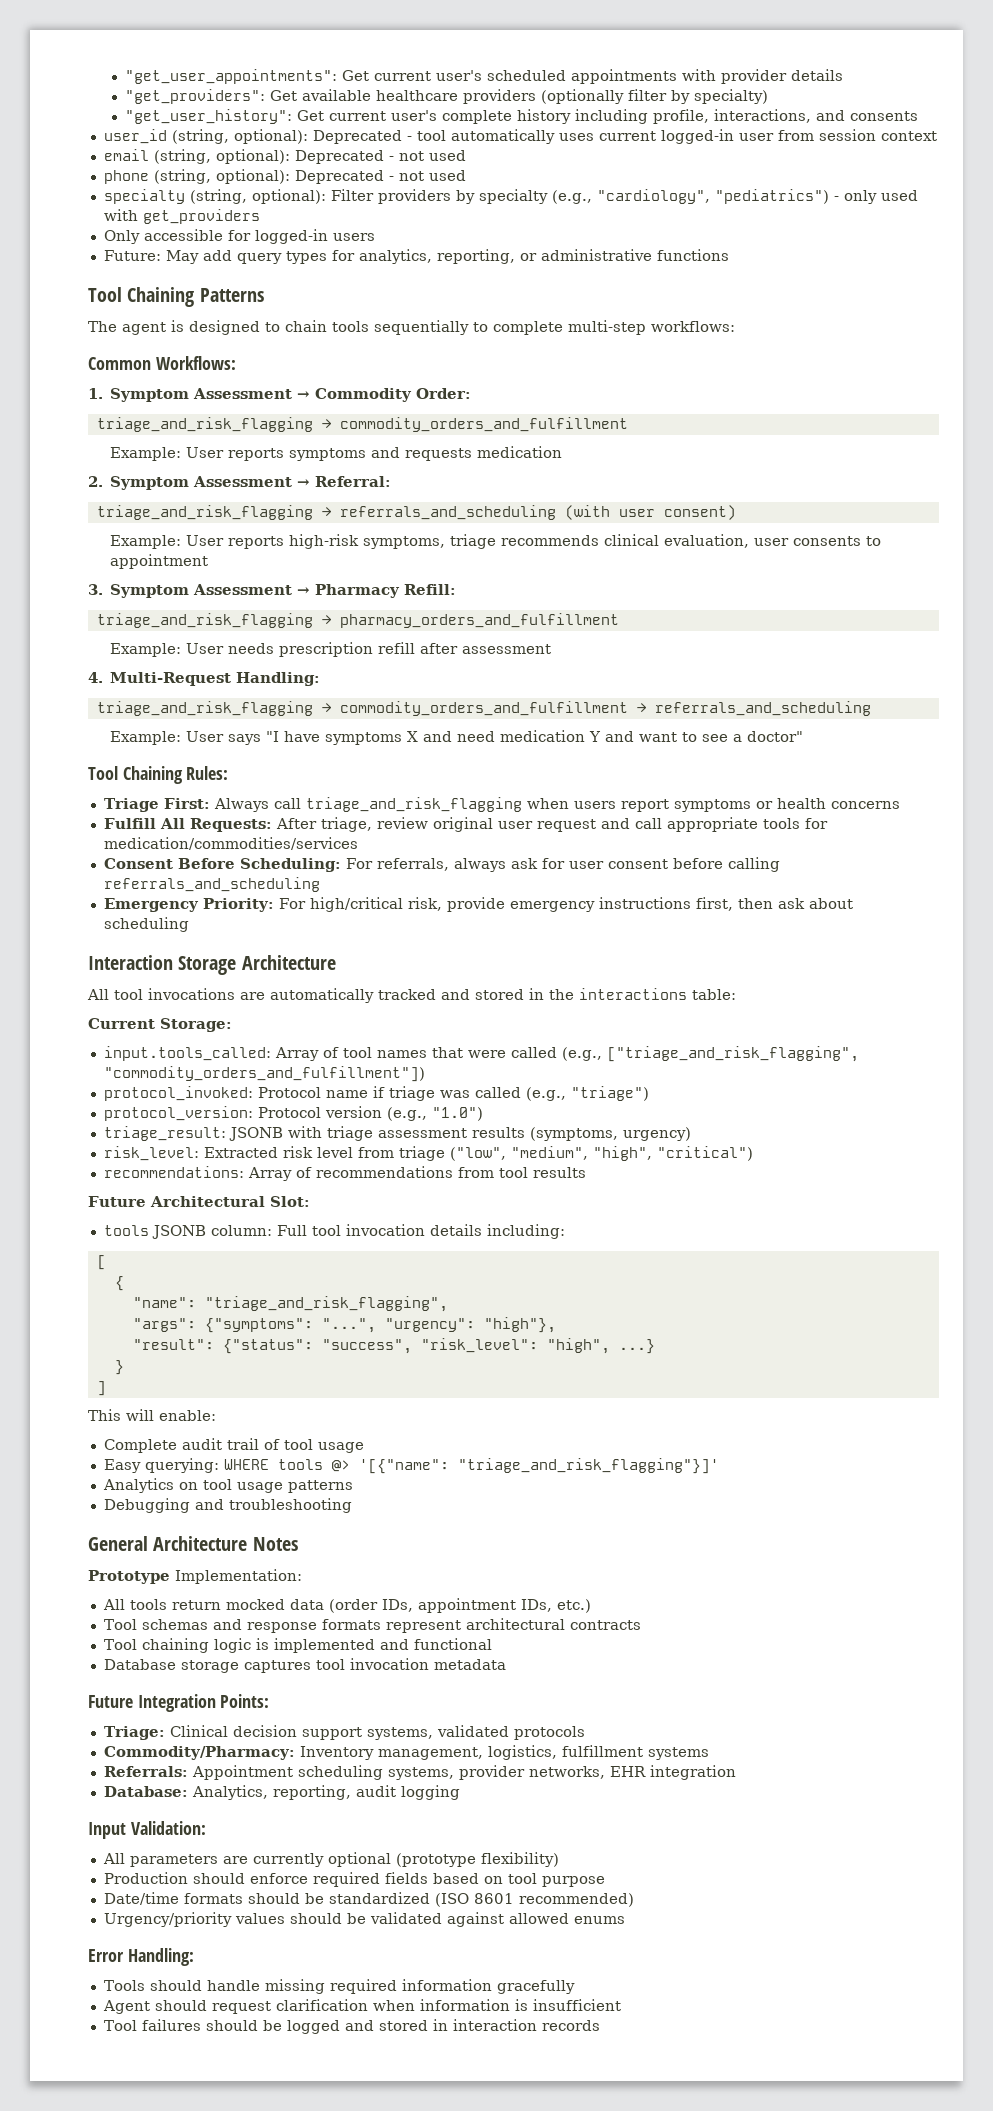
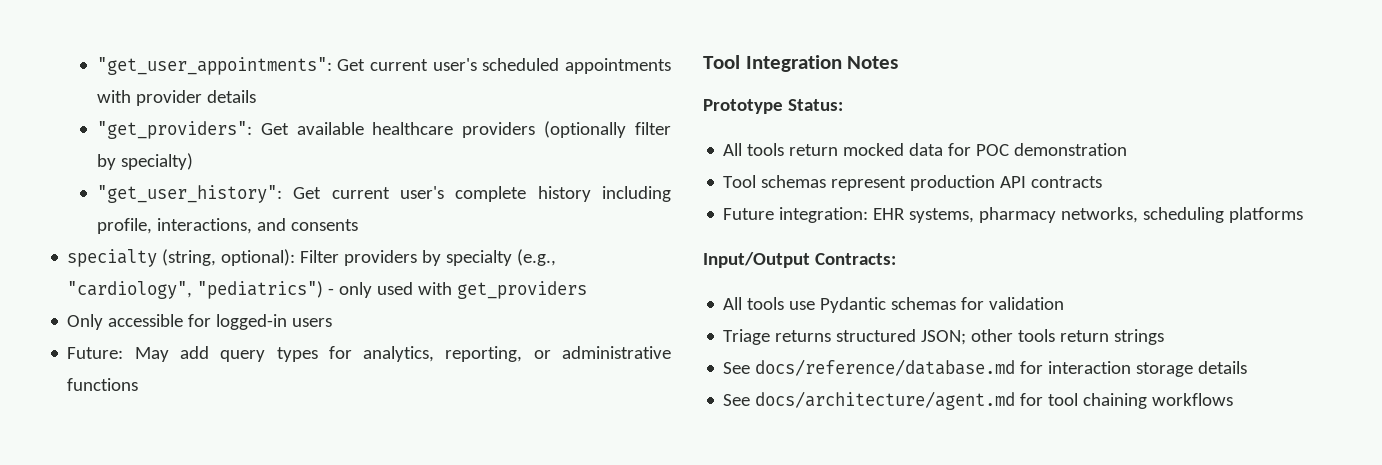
- user_id (string, optional): Deprecated - tool automatically uses current logged-in user from session context
- email (string, optional): Deprecated - not used
- phone (string, optional): Deprecated - not used
- Tool Chaining Patterns
- The agent is designed to chain tools sequentially to complete multi-step workflows:
- Common Workflows:
- 1. Symptom Assessment → Commodity Order:
- triage_and_risk_flagging → commodity_orders_and_fulfillment
- Example: User reports symptoms and requests medication
- 2. Symptom Assessment → Referral:
- triage_and_risk_flagging → referrals_and_scheduling (with user consent)
- Example: User reports high-risk symptoms, triage recommends clinical evaluation, user consents to appointment
- 3. Symptom Assessment → Pharmacy Refill:
- triage_and_risk_flagging → pharmacy_orders_and_fulfillment
- Example: User needs prescription refill after assessment
- 4. Multi-Request Handling:
- triage_and_risk_flagging → commodity_orders_and_fulfillment → referrals_and_scheduling
- Example: User says "I have symptoms X and need medication Y and want to see a doctor"
- Tool Chaining Rules:
- Triage First: Always call triage_and_risk_flagging when users report symptoms or health concerns
- Fulfill All Requests: After triage, review original user request and call appropriate tools for medication/commodities/services
- Consent Before Scheduling: For referrals, always ask for user consent before calling referrals_and_scheduling
- Emergency Priority: For high/critical risk, provide emergency instructions first, then ask about scheduling
- Interaction Storage Architecture
- All tool invocations are automatically tracked and stored in the interactions table:
- Current Storage:
- input.tools_called: Array of tool names that were called (e.g., ["triage_and_risk_flagging", "commodity_orders_and_fulfillment"])
- protocol_invoked: Protocol name if triage was called (e.g., "triage")
- protocol_version: Protocol version (e.g., "1.0")
- triage_result: JSONB with triage assessment results (symptoms, urgency)
- risk_level: Extracted risk level from triage ("low", "medium", "high", "critical")
- recommendations: Array of recommendations from tool results
- Future Architectural Slot:
- tools JSONB column: Full tool invocation details including:
- [
- {
- "name": "triage_and_risk_flagging",
- "args": {"symptoms": "...", "urgency": "high"},
- "result": {"status": "success", "risk_level": "high", ...}
- }
- ]
- This will enable:
- Complete audit trail of tool usage
- Easy querying: WHERE tools @> '[{"name": "triage_and_risk_flagging"}]'
- Analytics on tool usage patterns
- Debugging and troubleshooting
- General Architecture Notes
+ Tool Integration Notes
- Prototype Implementation:
+ Prototype Status:
- All tools return mocked data (order IDs, appointment IDs, etc.)
- Tool schemas and response formats represent architectural contracts
- Tool chaining logic is implemented and functional
- Database storage captures tool invocation metadata
- Future Integration Points:
- Triage: Clinical decision support systems, validated protocols
- Commodity/Pharmacy: Inventory management, logistics, fulfillment systems
- Referrals: Appointment scheduling systems, provider networks, EHR integration
- Database: Analytics, reporting, audit logging
- Input Validation:
- All parameters are currently optional (prototype flexibility)
- Production should enforce required fields based on tool purpose
- Date/time formats should be standardized (ISO 8601 recommended)
- Urgency/priority values should be validated against allowed enums
- Error Handling:
- Tools should handle missing required information gracefully
- Agent should request clarification when information is insufficient
- Tool failures should be logged and stored in interaction records
+ All tools return mocked data for POC demonstration
+ Tool schemas represent production API contracts
+ Future integration: EHR systems, pharmacy networks, scheduling platforms
+ Input/Output Contracts:
+ All tools use Pydantic schemas for validation
+ Triage returns structured JSON; other tools return strings
+ See docs/reference/database.md for interaction storage details
+ See docs/architecture/agent.md for tool chaining workflows

